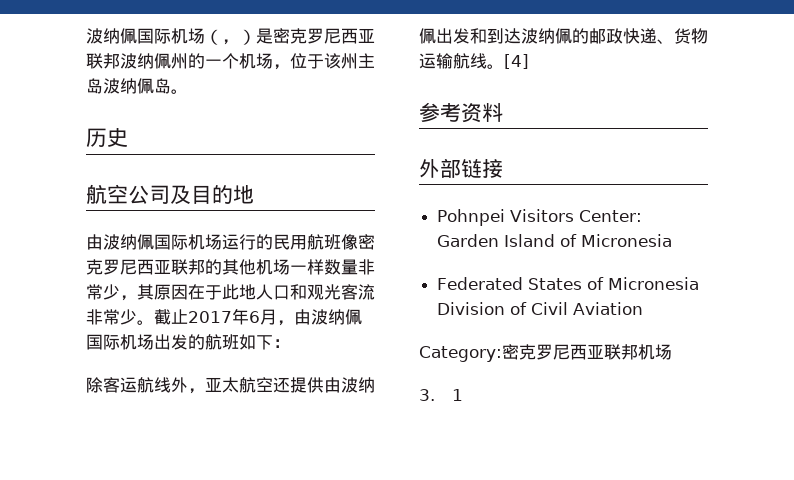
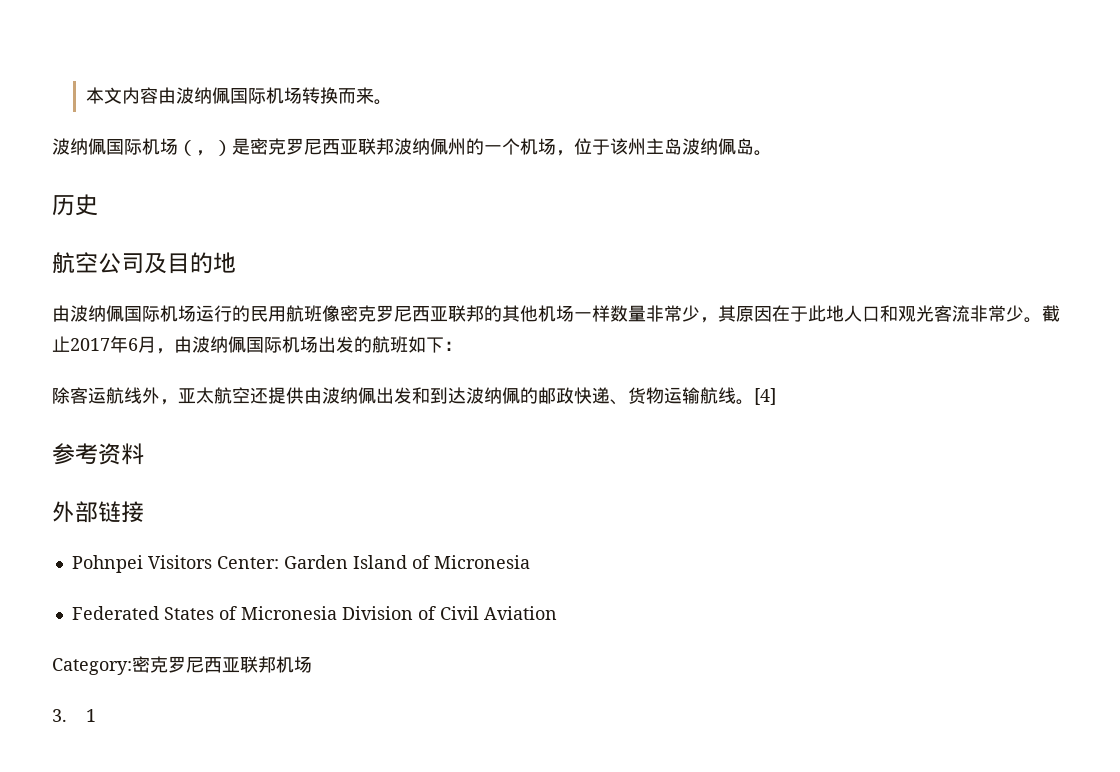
+ 本文内容由波纳佩国际机场转换而来。

